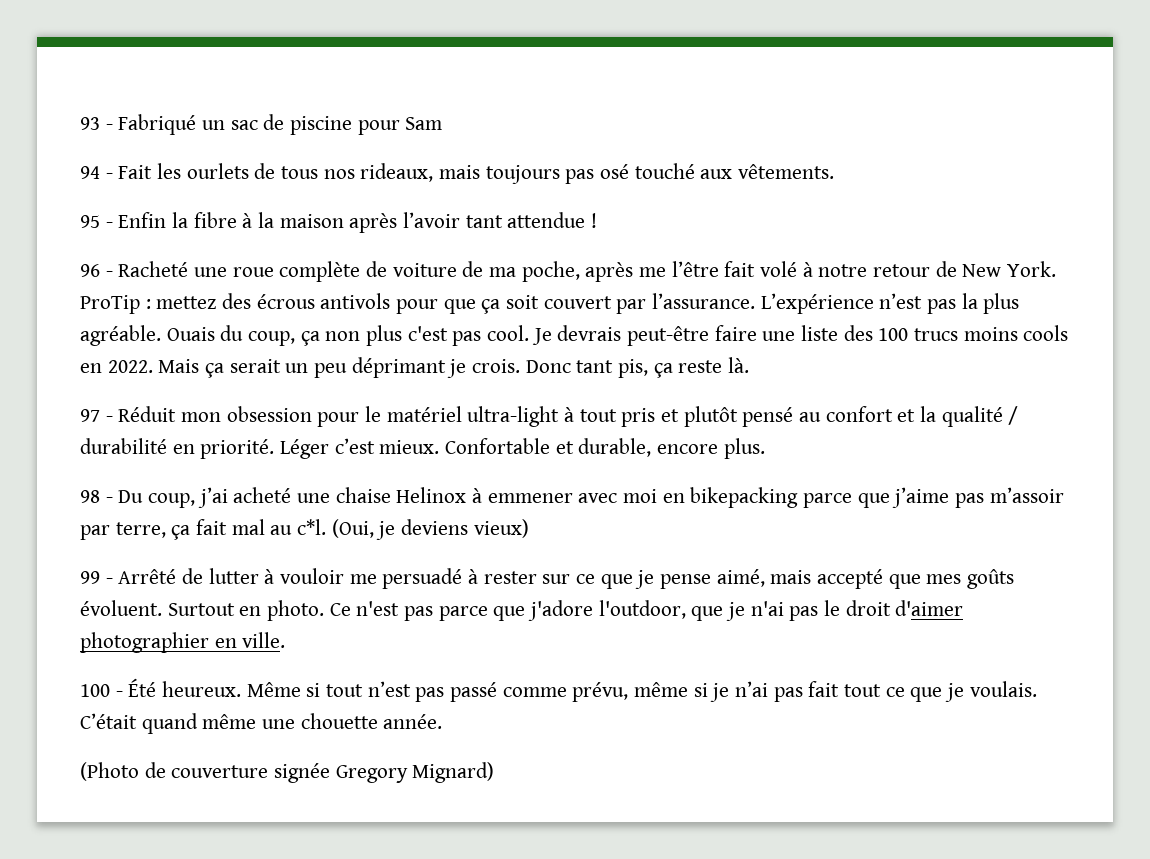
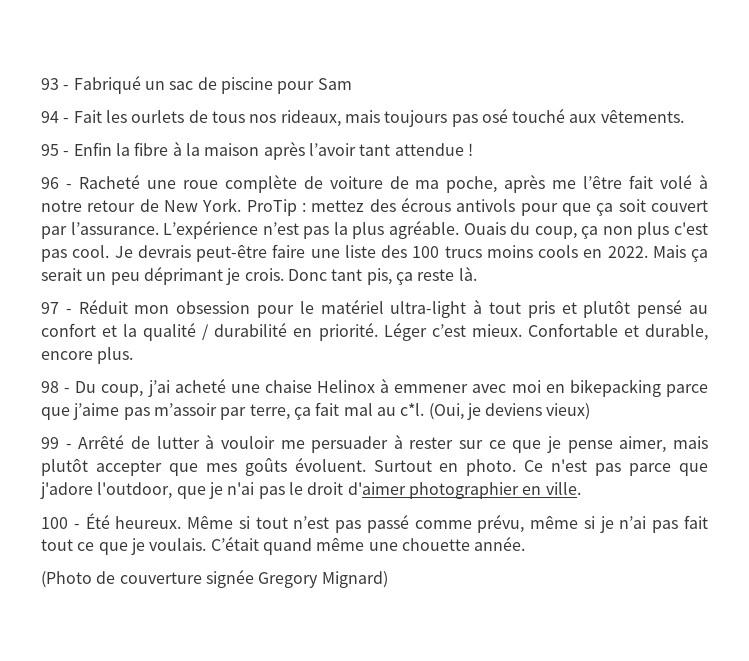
- 99 - Arrêté de lutter à vouloir me persuadé à rester sur ce que je pense aimé, mais accepté que mes goûts évoluent.
+ 99 - Arrêté de lutter à vouloir me persuader à rester sur ce que je pense aimer, mais plutôt accepter que mes goûts évoluent.

